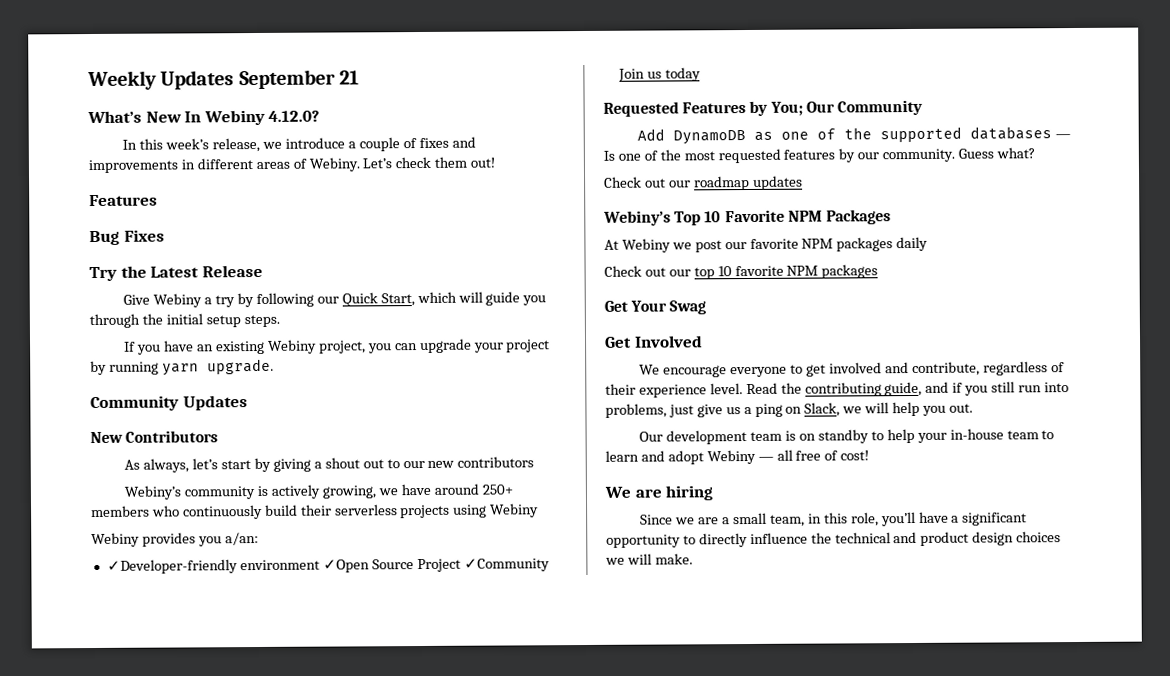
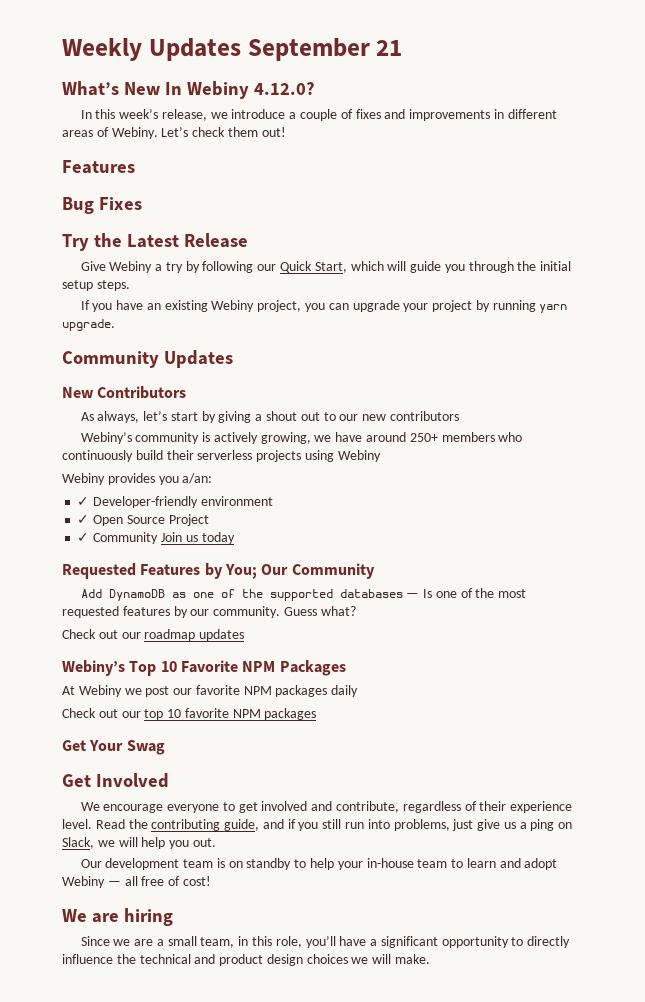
- ✓Developer-friendly environment ✓Open Source Project ✓Community Join us today
+ ✓ Developer-friendly environment
+ ✓ Open Source Project
+ ✓ Community Join us today

